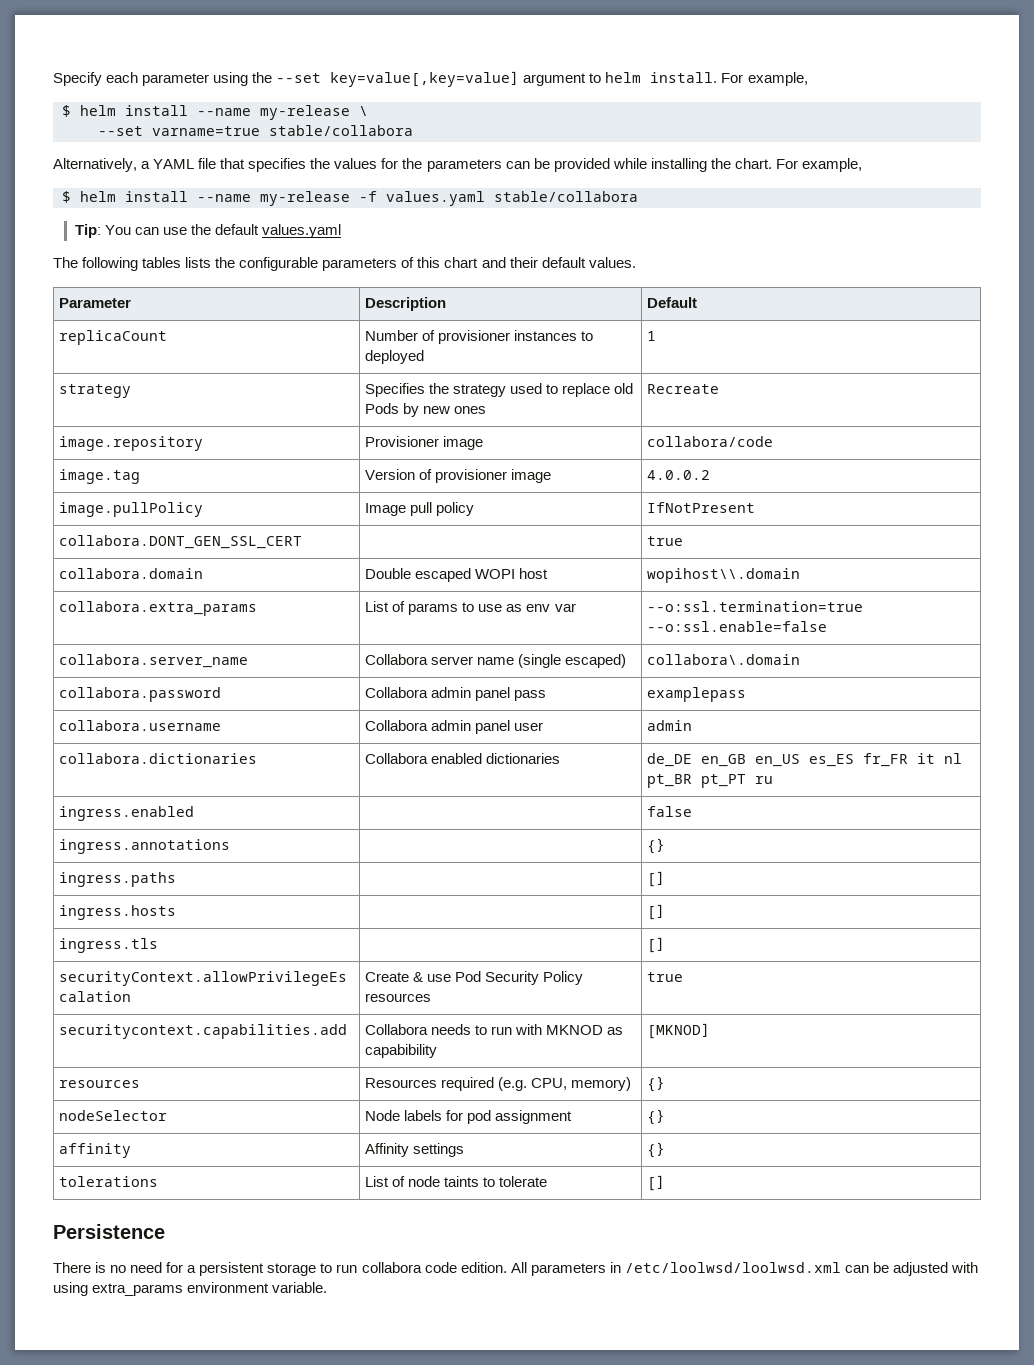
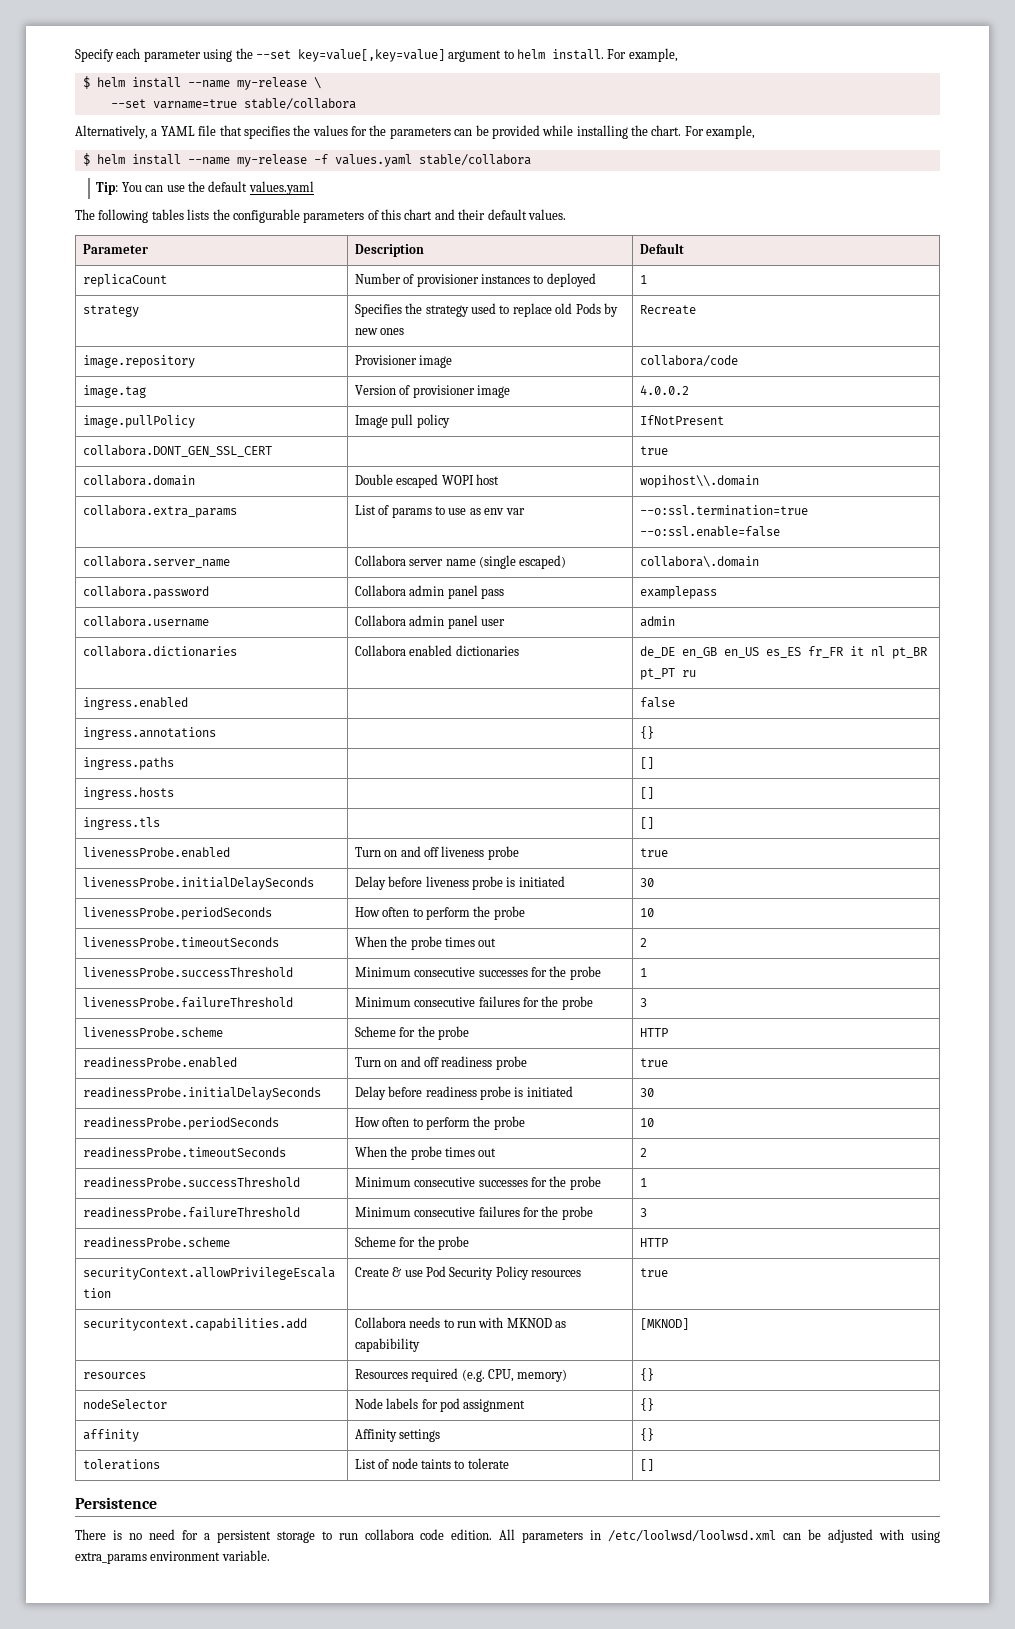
+ livenessProbe.enabled | Turn on and off liveness probe | true
+ livenessProbe.initialDelaySeconds | Delay before liveness probe is initiated | 30
+ livenessProbe.periodSeconds | How often to perform the probe | 10
+ livenessProbe.timeoutSeconds | When the probe times out | 2
+ livenessProbe.successThreshold | Minimum consecutive successes for the probe | 1
+ livenessProbe.failureThreshold | Minimum consecutive failures for the probe | 3
+ livenessProbe.scheme | Scheme for the probe | HTTP
+ readinessProbe.enabled | Turn on and off readiness probe | true
+ readinessProbe.initialDelaySeconds | Delay before readiness probe is initiated | 30
+ readinessProbe.periodSeconds | How often to perform the probe | 10
+ readinessProbe.timeoutSeconds | When the probe times out | 2
+ readinessProbe.successThreshold | Minimum consecutive successes for the probe | 1
+ readinessProbe.failureThreshold | Minimum consecutive failures for the probe | 3
+ readinessProbe.scheme | Scheme for the probe | HTTP

